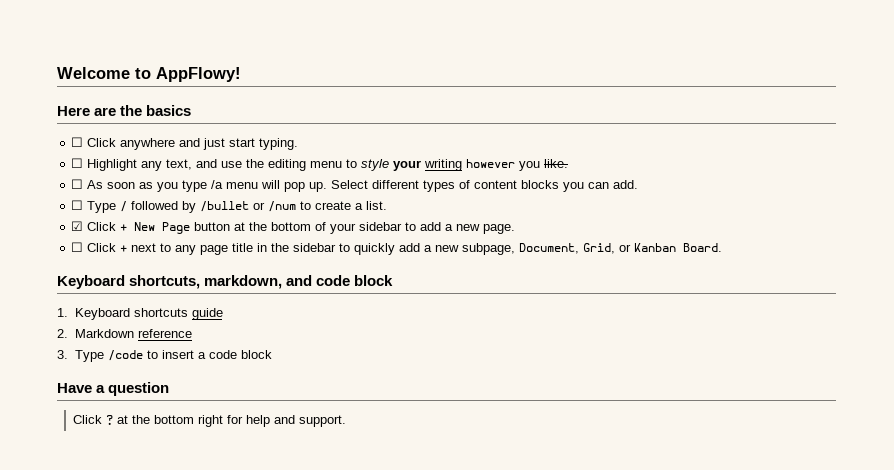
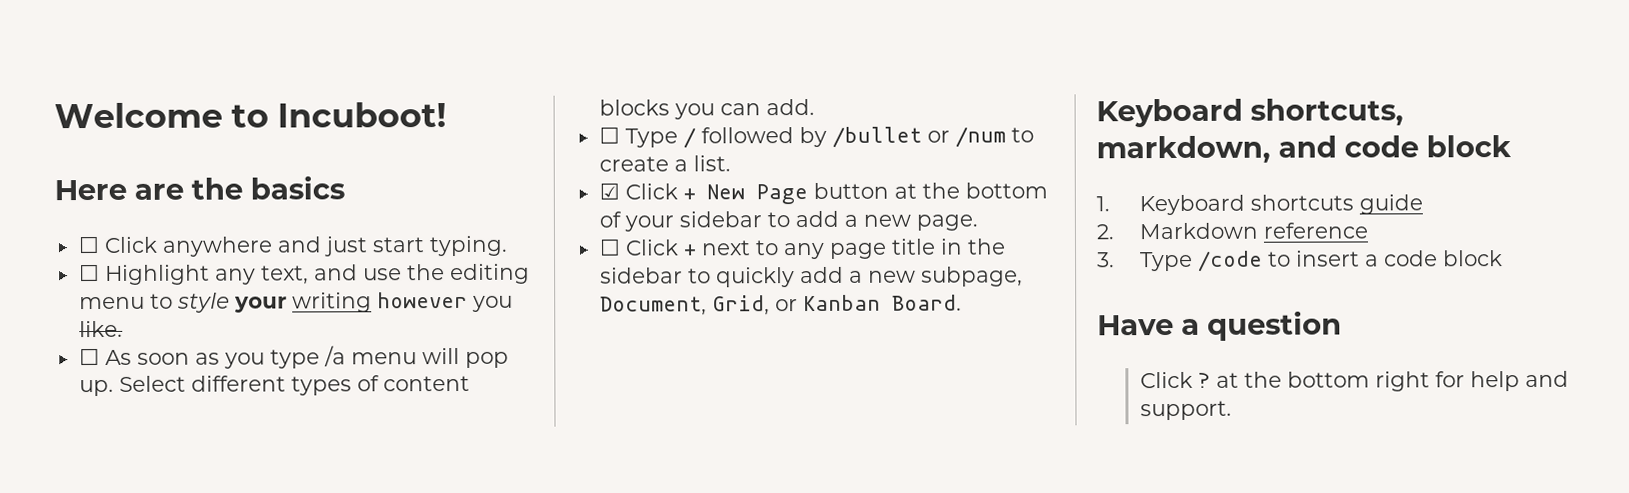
- Welcome to AppFlowy!
+ Welcome to Incuboot!

